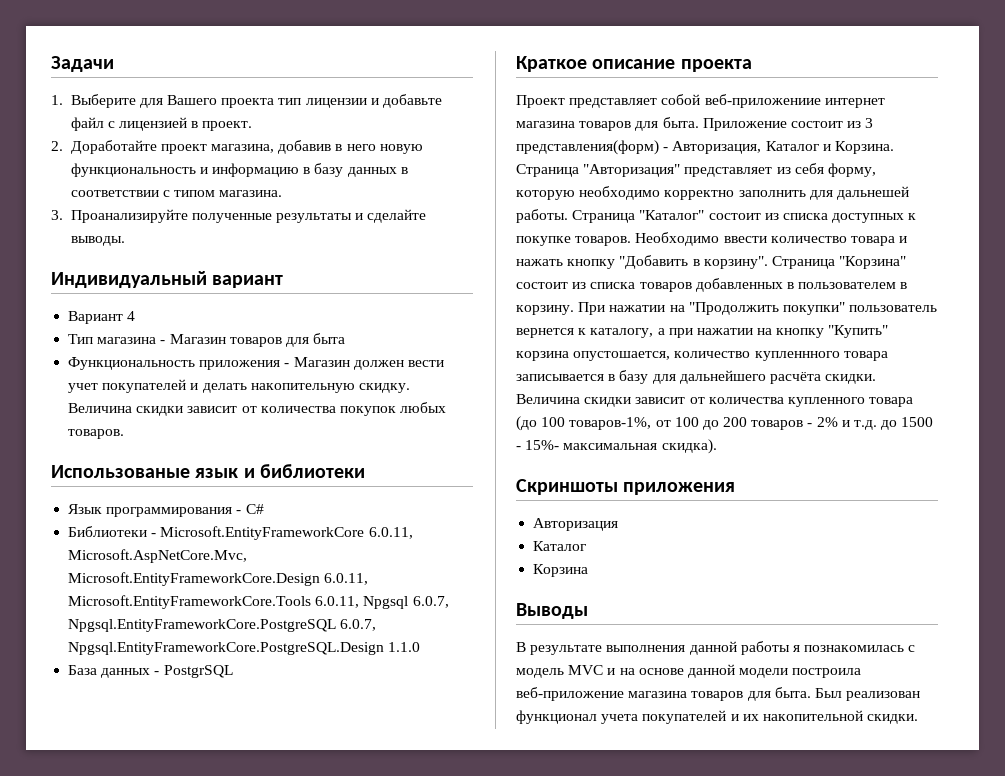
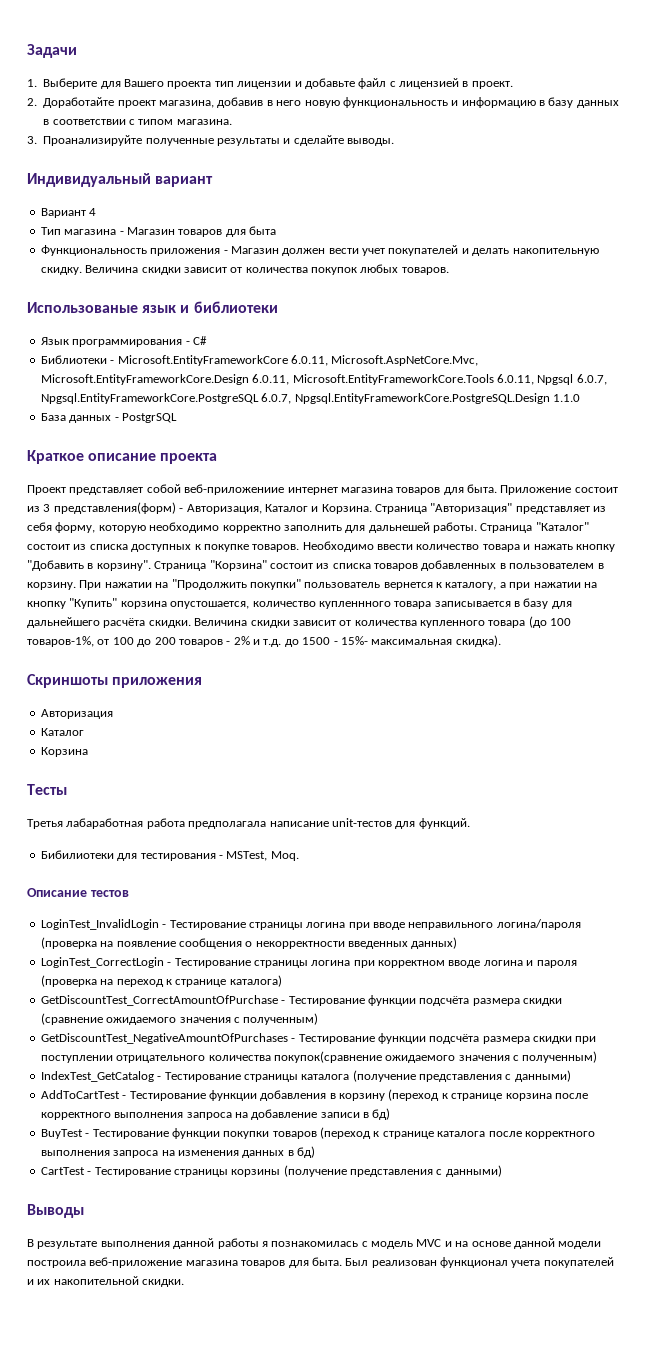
+ Тесты
+ Третья лабаработная работа предполагала написание unit-тестов для функций.
+ Бибилиотеки для тестирования - MSTest, Moq.
+ Описание тестов
+ LoginTest_InvalidLogin - Тестирование страницы логина при вводе неправильного логина/пароля (проверка на появление сообщения о некорректности введенных данных)
+ LoginTest_CorrectLogin - Тестирование страницы логина при корректном вводе логина и пароля (проверка на переход к странице каталога)
+ GetDiscountTest_CorrectAmountOfPurchase - Тестирование функции подсчёта размера скидки (сравнение ожидаемого значения с полученным)
+ GetDiscountTest_NegativeAmountOfPurchases - Тестирование функции подсчёта размера скидки при поступлении отрицательного количества покупок(сравнение ожидаемого значения с полученным)
+ IndexTest_GetCatalog - Тестирование страницы каталога (получение представления с данными)
+ AddToCartTest - Тестирование функции добавления в корзину (переход к странице корзина после корректного выполнения запроса на добавление записи в бд)
+ BuyTest - Тестирование функции покупки товаров (переход к странице каталога после корректного выполнения запроса на изменения данных в бд)
+ CartTest - Тестирование страницы корзины (получение представления с данными)

